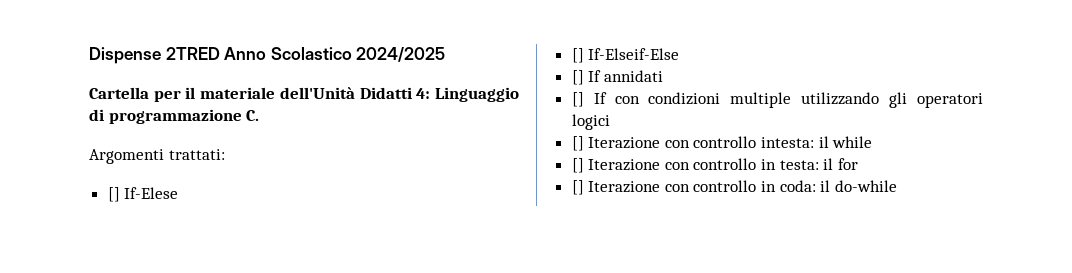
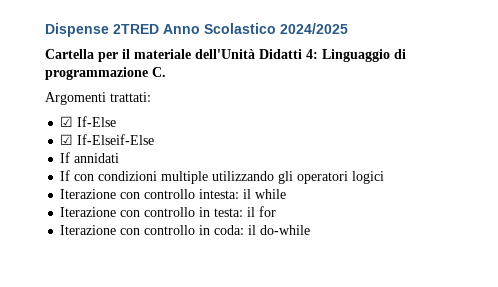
- [] If-Elese
- [] If-Elseif-Else
+ ☑ If-Else
+ ☑ If-Elseif-Else
- [] If annidati
+ If annidati
- [] If con condizioni multiple utilizzando gli operatori logici
+ If con condizioni multiple utilizzando gli operatori logici
- [] Iterazione con controllo intesta: il while
+ Iterazione con controllo intesta: il while
- [] Iterazione con controllo in testa: il for
+ Iterazione con controllo in testa: il for
- [] Iterazione con controllo in coda: il do-while
+ Iterazione con controllo in coda: il do-while

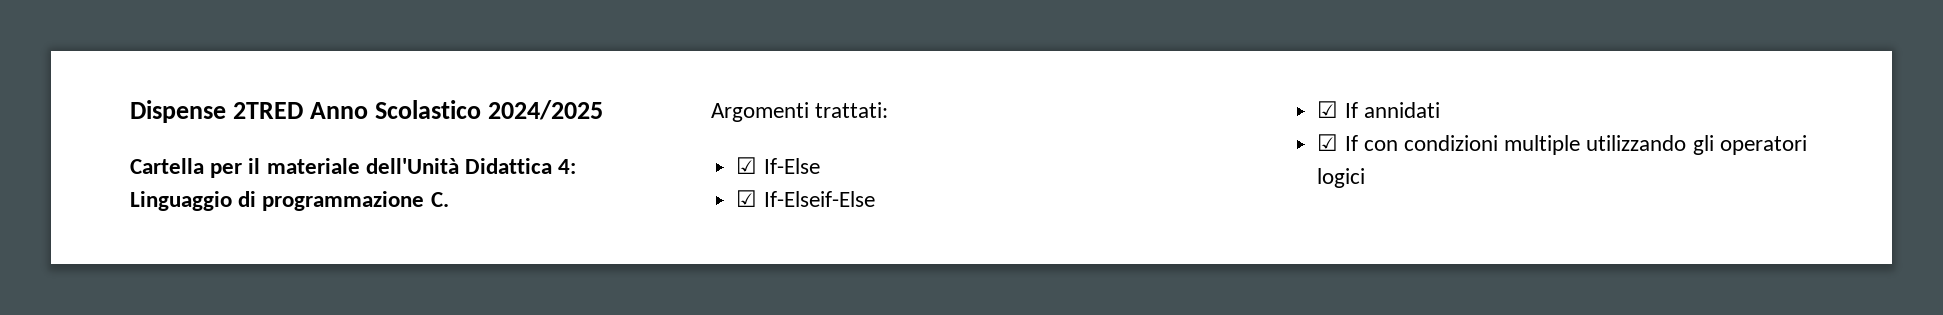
- Cartella per il materiale dell'Unità Didatti 4: Linguaggio di programmazione C.
+ Cartella per il materiale dell'Unità Didattica 4: Linguaggio di programmazione C.
- If annidati
+ ☑ If annidati
- If con condizioni multiple utilizzando gli operatori logici
+ ☑ If con condizioni multiple utilizzando gli operatori logici
- Iterazione con controllo intesta: il while
- Iterazione con controllo in testa: il for
- Iterazione con controllo in coda: il do-while

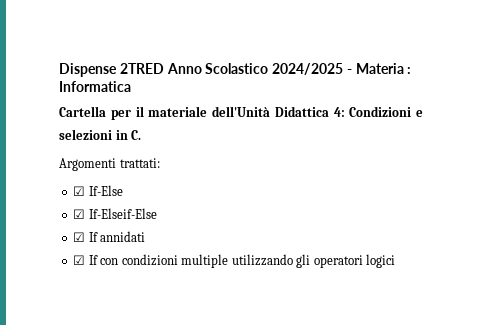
- Dispense 2TRED Anno Scolastico 2024/2025
+ Dispense 2TRED Anno Scolastico 2024/2025 - Materia : Informatica
- Cartella per il materiale dell'Unità Didattica 4: Linguaggio di programmazione C.
+ Cartella per il materiale dell'Unità Didattica 4: Condizioni e selezioni in C.

